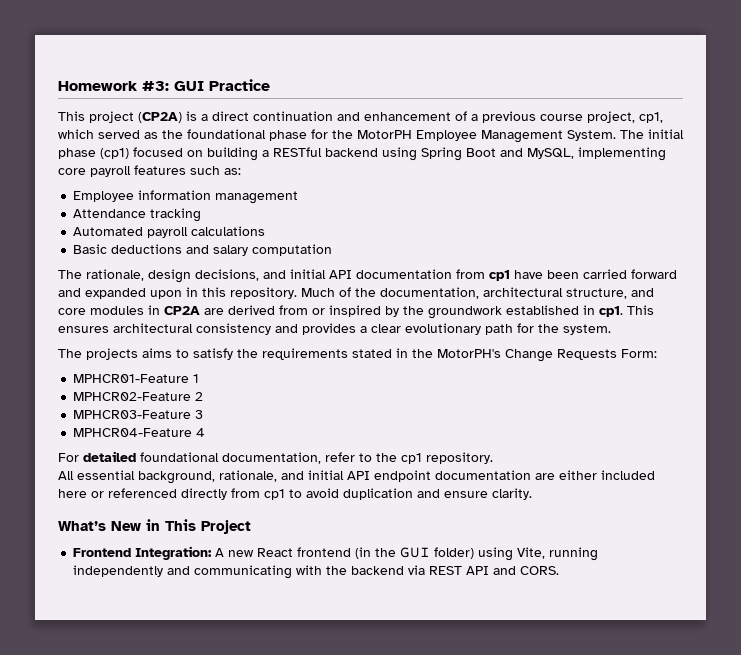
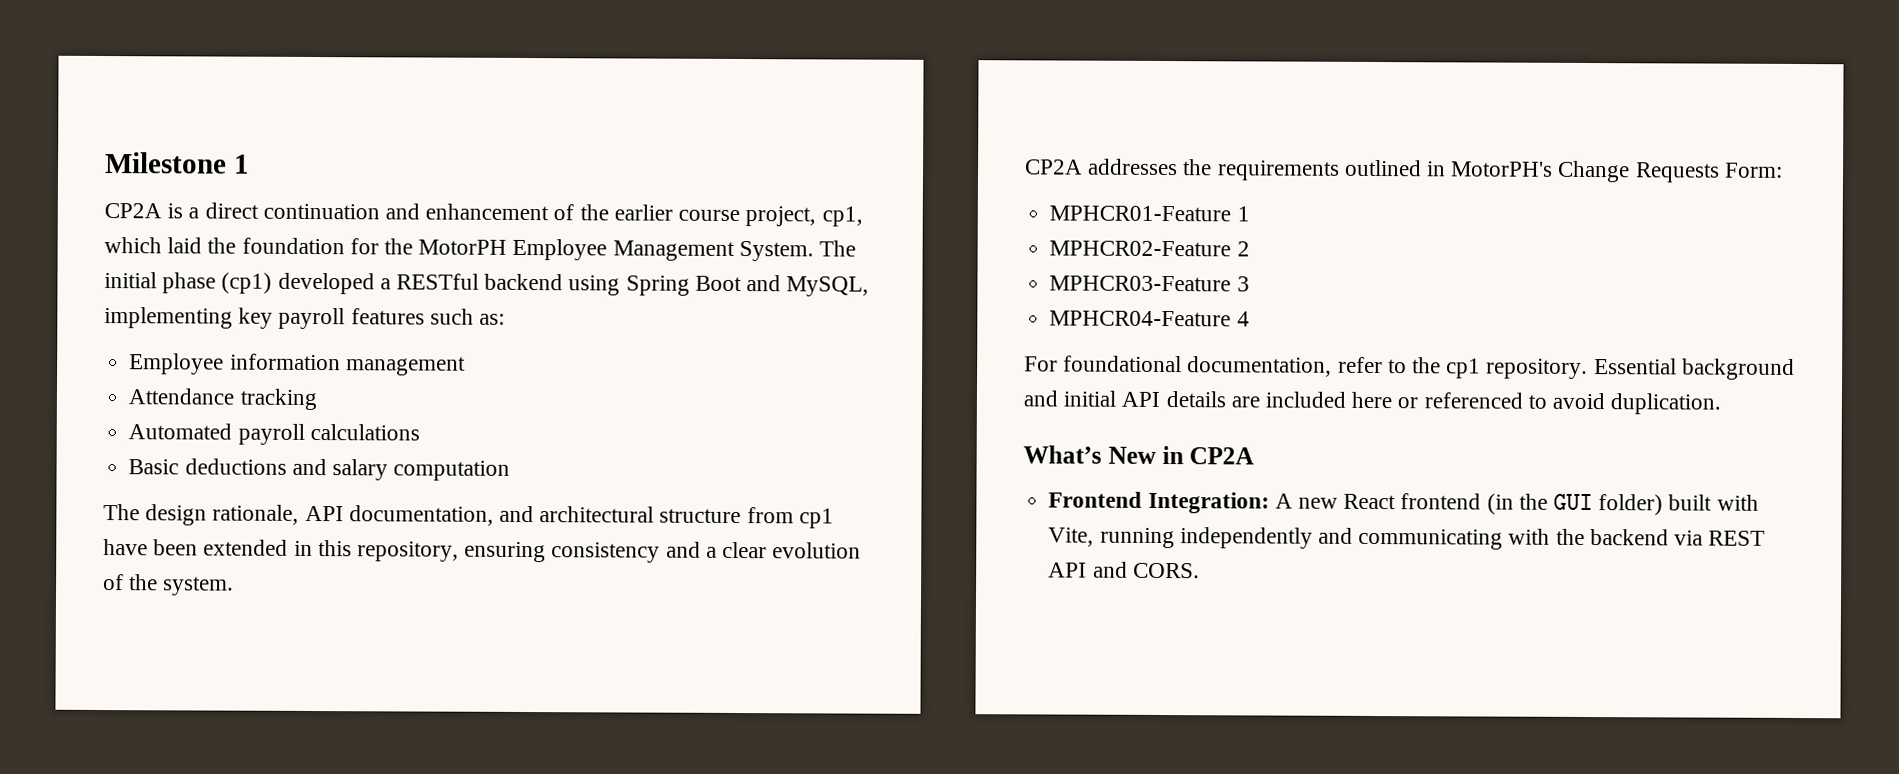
- Homework #3: GUI Practice
- This project (CP2A) is a direct continuation and enhancement of a previous course project, cp1, which served as the foundational phase for the MotorPH Employee Management System.
+ Milestone 1
+ CP2A is a direct continuation and enhancement of the earlier course project, cp1, which laid the foundation for the MotorPH Employee Management System.
- The initial phase (cp1) focused on building a RESTful backend using Spring Boot and MySQL, implementing core payroll features such as:
+ The initial phase (cp1) developed a RESTful backend using Spring Boot and MySQL, implementing key payroll features such as:
- The rationale, design decisions, and initial API documentation from cp1 have been carried forward and expanded upon in this repository. Much of the documentation, architectural structure, and core modules in CP2A are derived from or inspired by the groundwork established in cp1. This ensures architectural consistency and provides a clear evolutionary path for the system.
+ The design rationale, API documentation, and architectural structure from cp1 have been extended in this repository, ensuring consistency and a clear evolution of the system.
- The projects aims to satisfy the requirements stated in the MotorPH's Change Requests Form:
+ CP2A addresses the requirements outlined in MotorPH's Change Requests Form:
- For detailed foundational documentation, refer to the cp1 repository.
- All essential background, rationale, and initial API endpoint documentation are either included here or referenced directly from cp1 to avoid duplication and ensure clarity.
+ For foundational documentation, refer to the cp1 repository. Essential background and initial API details are included here or referenced to avoid duplication.
- What’s New in This Project
+ What’s New in CP2A
- Frontend Integration: A new React frontend (in the GUI folder) using Vite, running independently and communicating with the backend via REST API and CORS.
+ Frontend Integration: A new React frontend (in the GUI folder) built with Vite, running independently and communicating with the backend via REST API and CORS.

